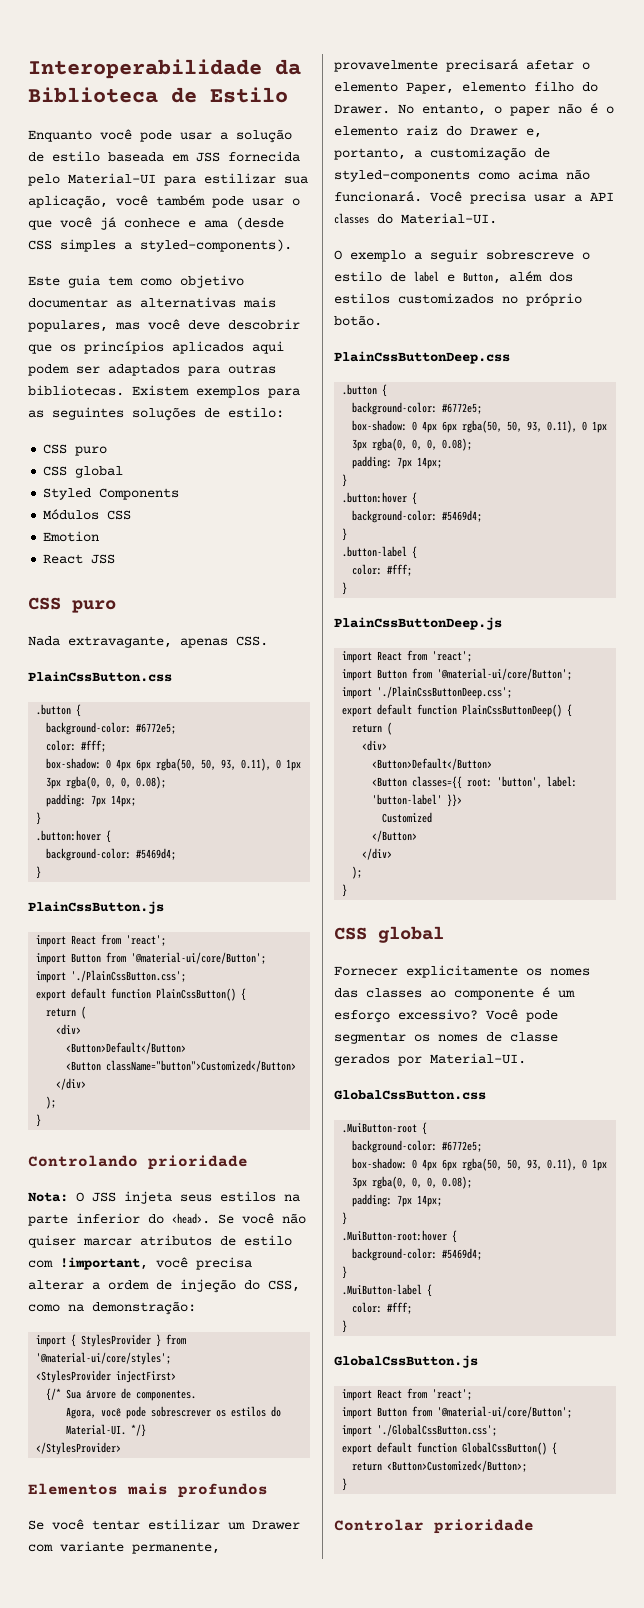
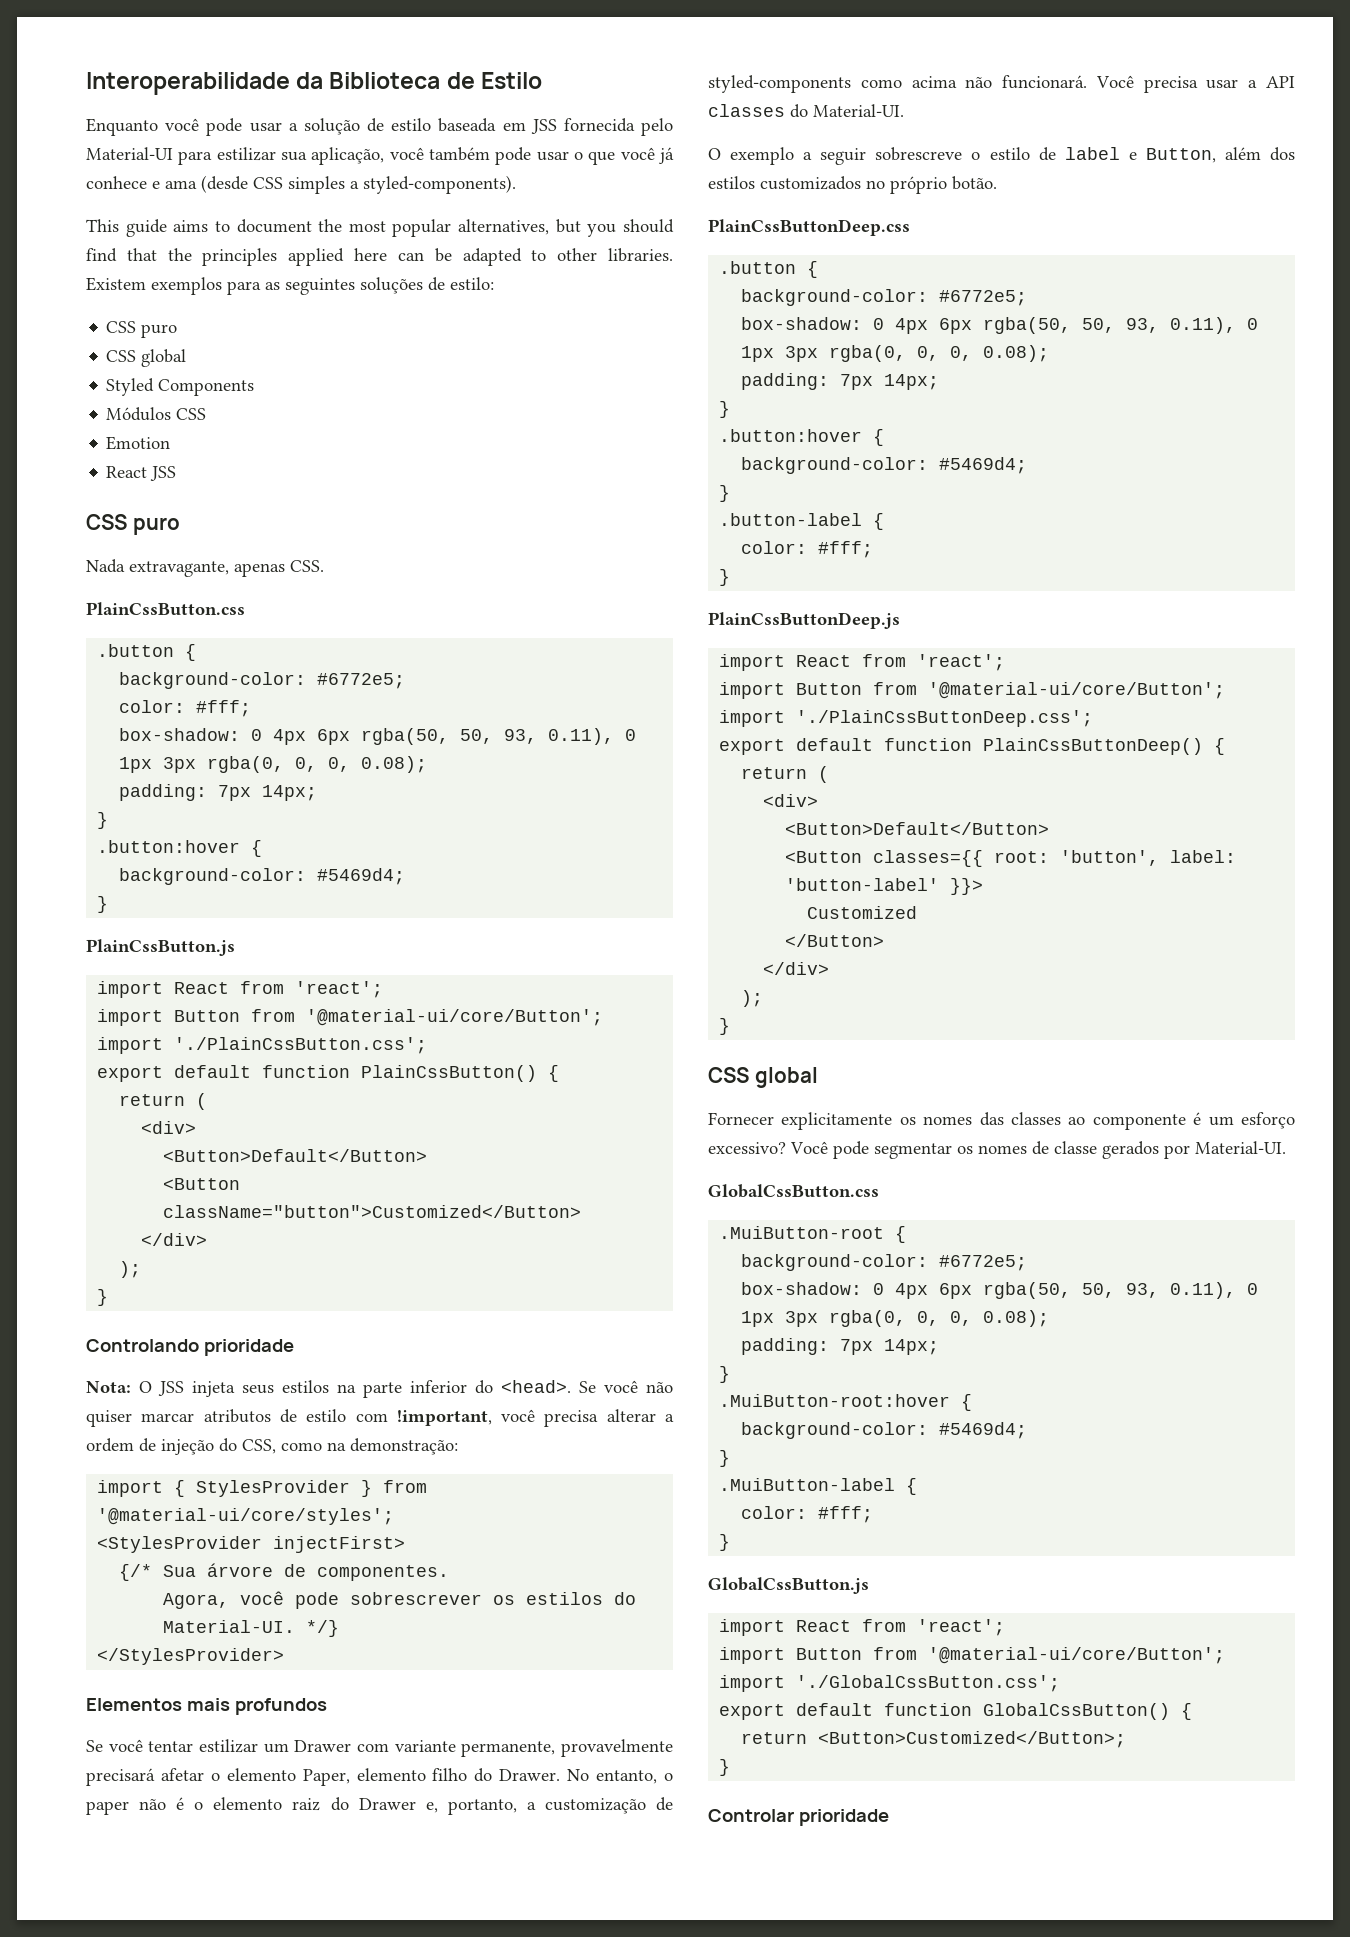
- Este guia tem como objetivo documentar as alternativas mais populares, mas você deve descobrir que os princípios aplicados aqui podem ser adaptados para outras bibliotecas.
+ This guide aims to document the most popular alternatives, but you should find that the principles applied here can be adapted to other libraries.

